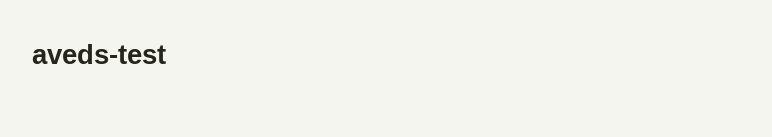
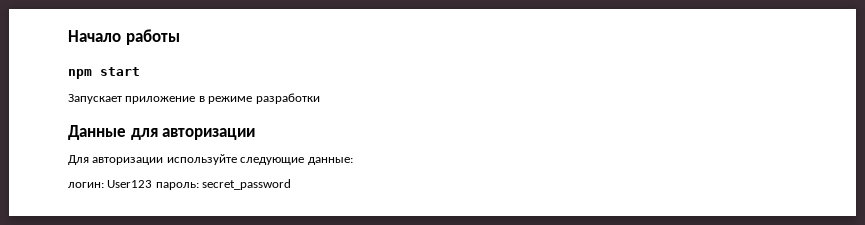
- aveds-test
+ Начало работы
+ npm start
+ Запускает приложение в режиме разработки
+ Данные для авторизации
+ Для авторизации используйте следующие данные:
+ логин: User123 пароль: secret_password

